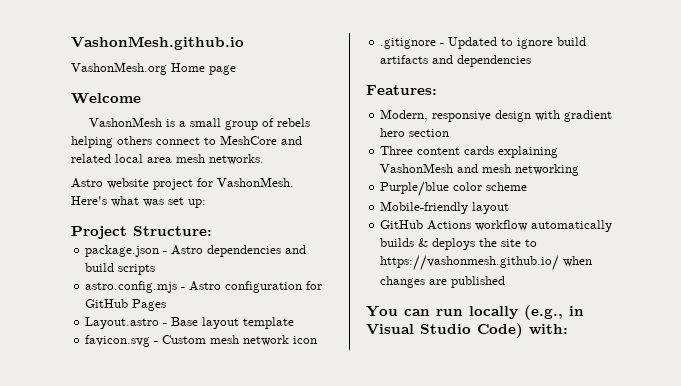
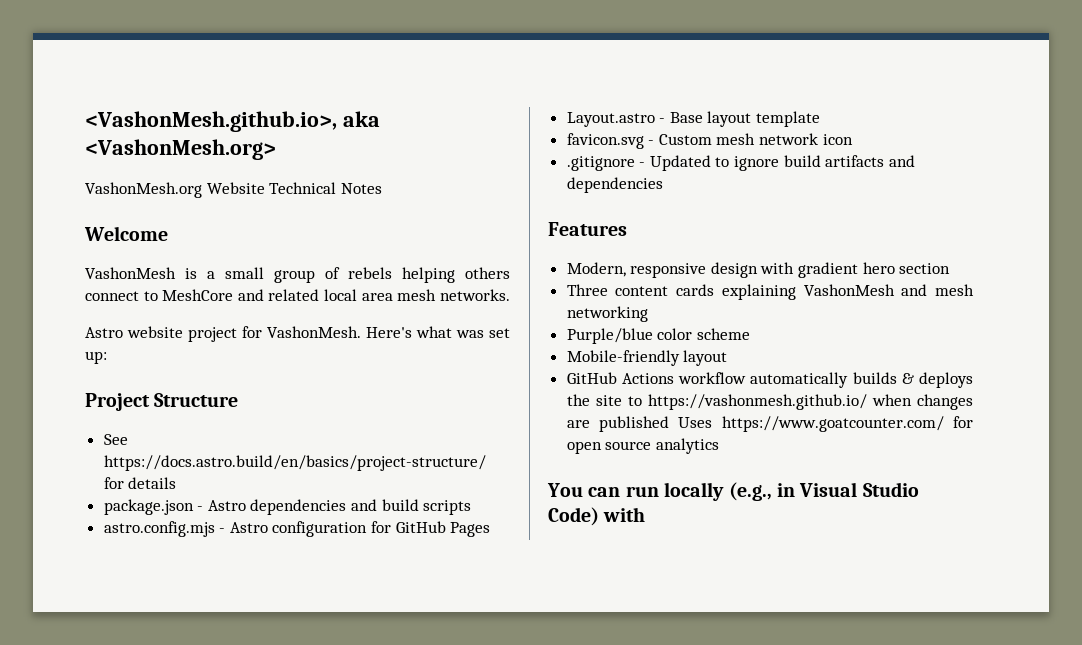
- VashonMesh.github.io
- VashonMesh.org Home page
+ <VashonMesh.github.io>, aka <VashonMesh.org>
+ VashonMesh.org Website Technical Notes
- Project Structure:
+ Project Structure
+ See https://docs.astro.build/en/basics/project-structure/ for details
- Features:
+ Features
- GitHub Actions workflow automatically builds & deploys the site to https://vashonmesh.github.io/ when changes are published
+ GitHub Actions workflow automatically builds & deploys the site to https://vashonmesh.github.io/ when changes are published Uses https://www.goatcounter.com/ for open source analytics
- You can run locally (e.g., in Visual Studio Code) with:
+ You can run locally (e.g., in Visual Studio Code) with

